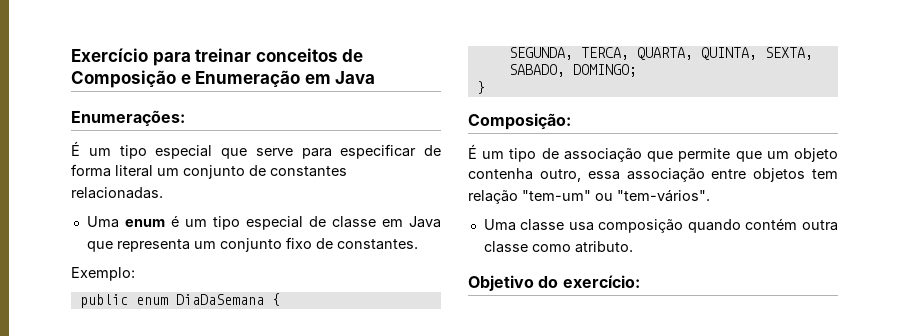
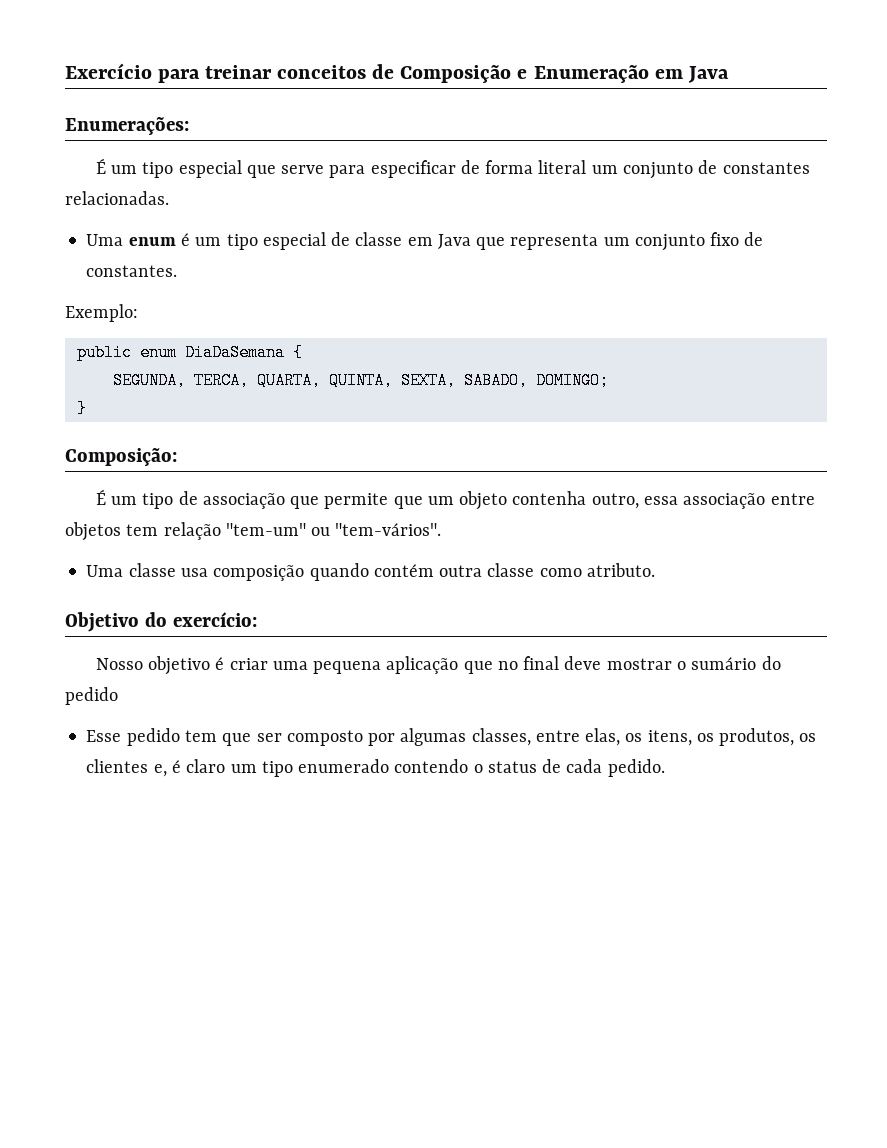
+ Nosso objetivo é criar uma pequena aplicação que no final deve mostrar o sumário do pedido
+ Esse pedido tem que ser composto por algumas classes, entre elas, os itens, os produtos, os clientes e, é claro um tipo enumerado contendo o status de cada pedido.

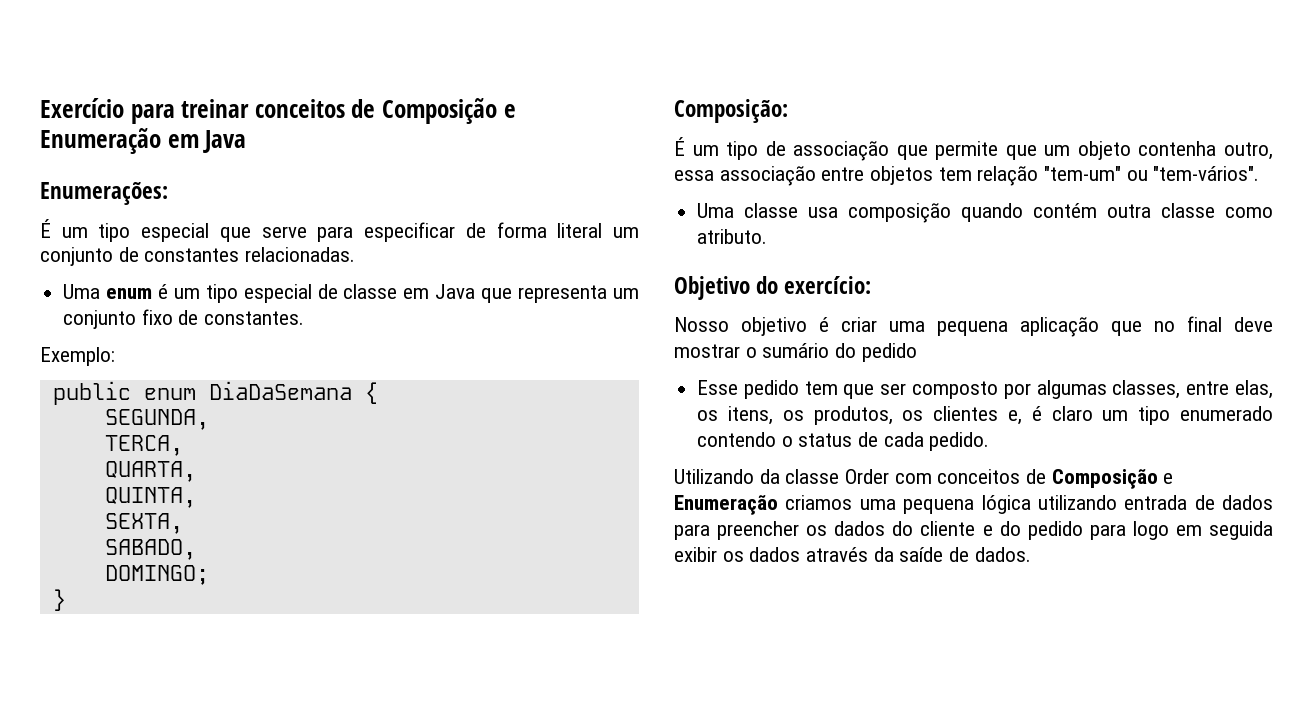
- SEGUNDA, TERCA, QUARTA, QUINTA, SEXTA, SABADO, DOMINGO;
+ SEGUNDA,
+ TERCA,
+ QUARTA,
+ QUINTA,
+ SEXTA,
+ SABADO,
+ DOMINGO;
+ Utilizando da classe Order com conceitos de Composição e Enumeração criamos uma pequena lógica utilizando entrada de dados para preencher os dados do cliente e do pedido para logo em seguida exibir os dados através da saíde de dados.

